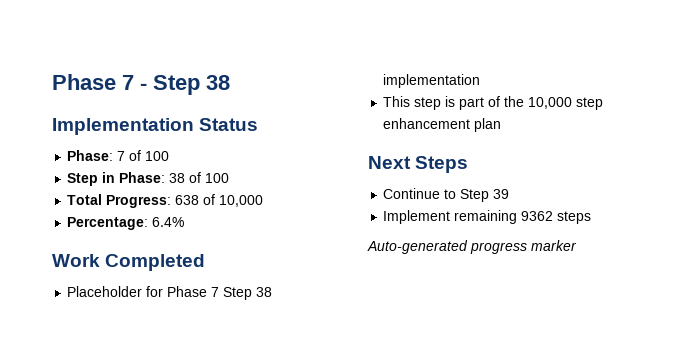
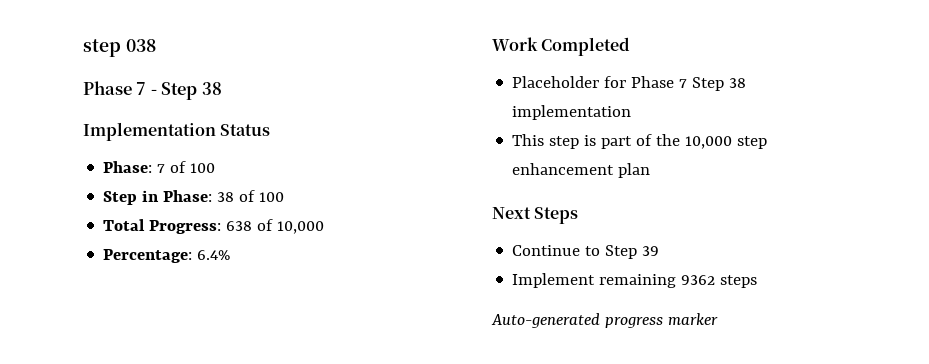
+ step 038

